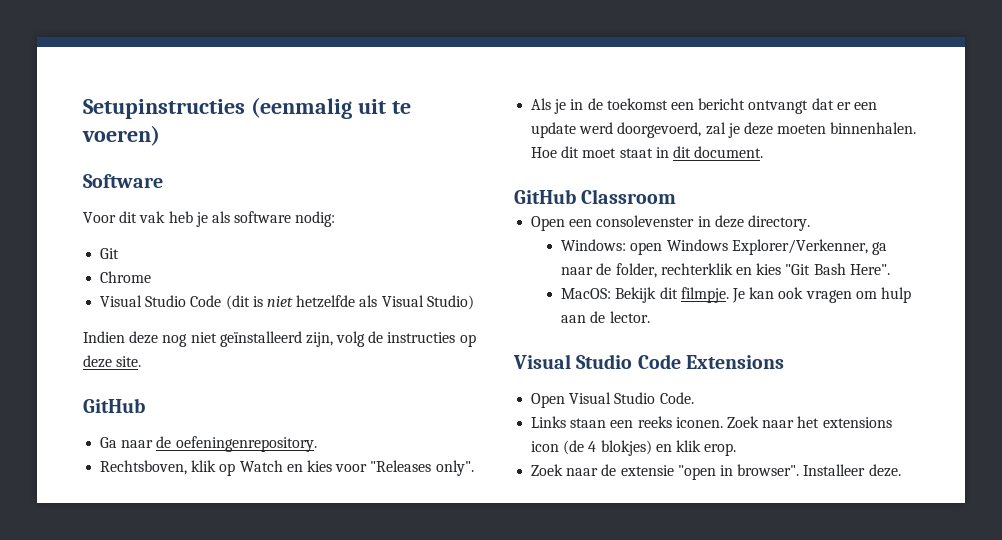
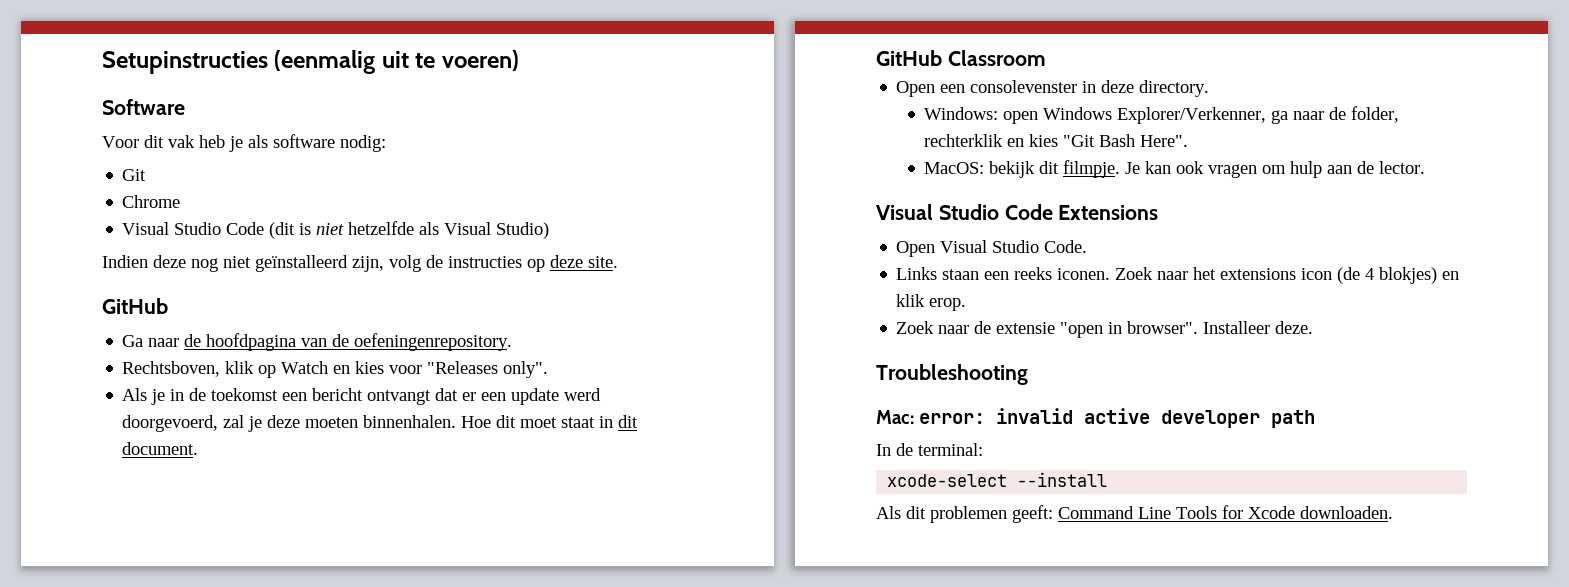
- Ga naar de oefeningenrepository.
+ Ga naar de hoofdpagina van de oefeningenrepository.
- MacOS: Bekijk dit filmpje.
+ MacOS: bekijk dit filmpje.
+ Troubleshooting
+ Mac: error: invalid active developer path
+ In de terminal:
+ xcode-select --install
+ Als dit problemen geeft: Command Line Tools for Xcode downloaden.

